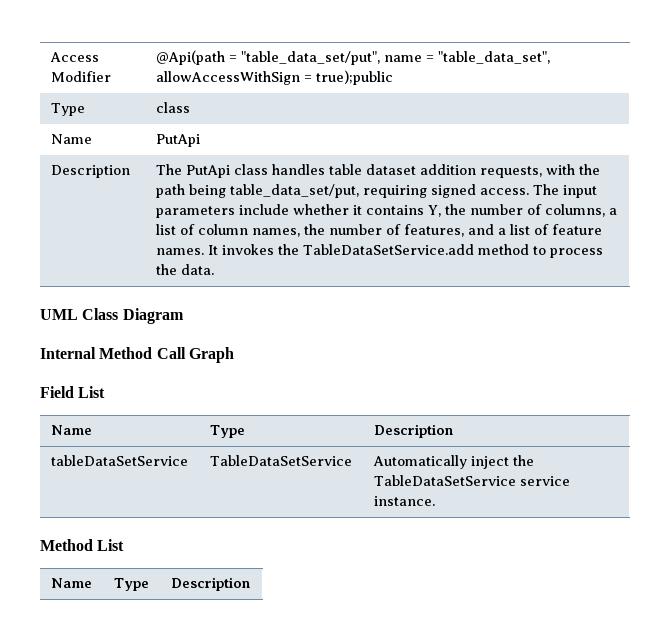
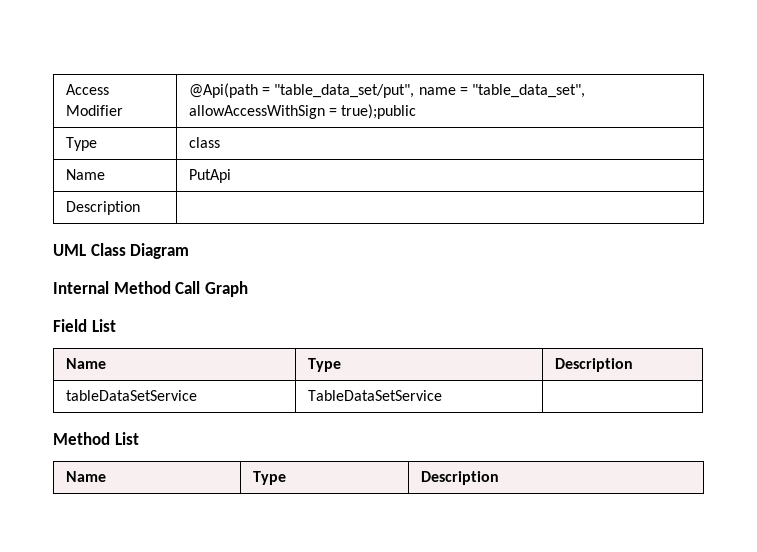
- The PutApi class handles table dataset addition requests, with the path being table_data_set/put, requiring signed access. The input parameters include whether it contains Y, the number of columns, a list of column names, the number of features, and a list of feature names. It invokes the TableDataSetService.add method to process the data.
- tableDataSetService | TableDataSetService | Automatically inject the TableDataSetService service instance.
+ tableDataSetService | TableDataSetService |

